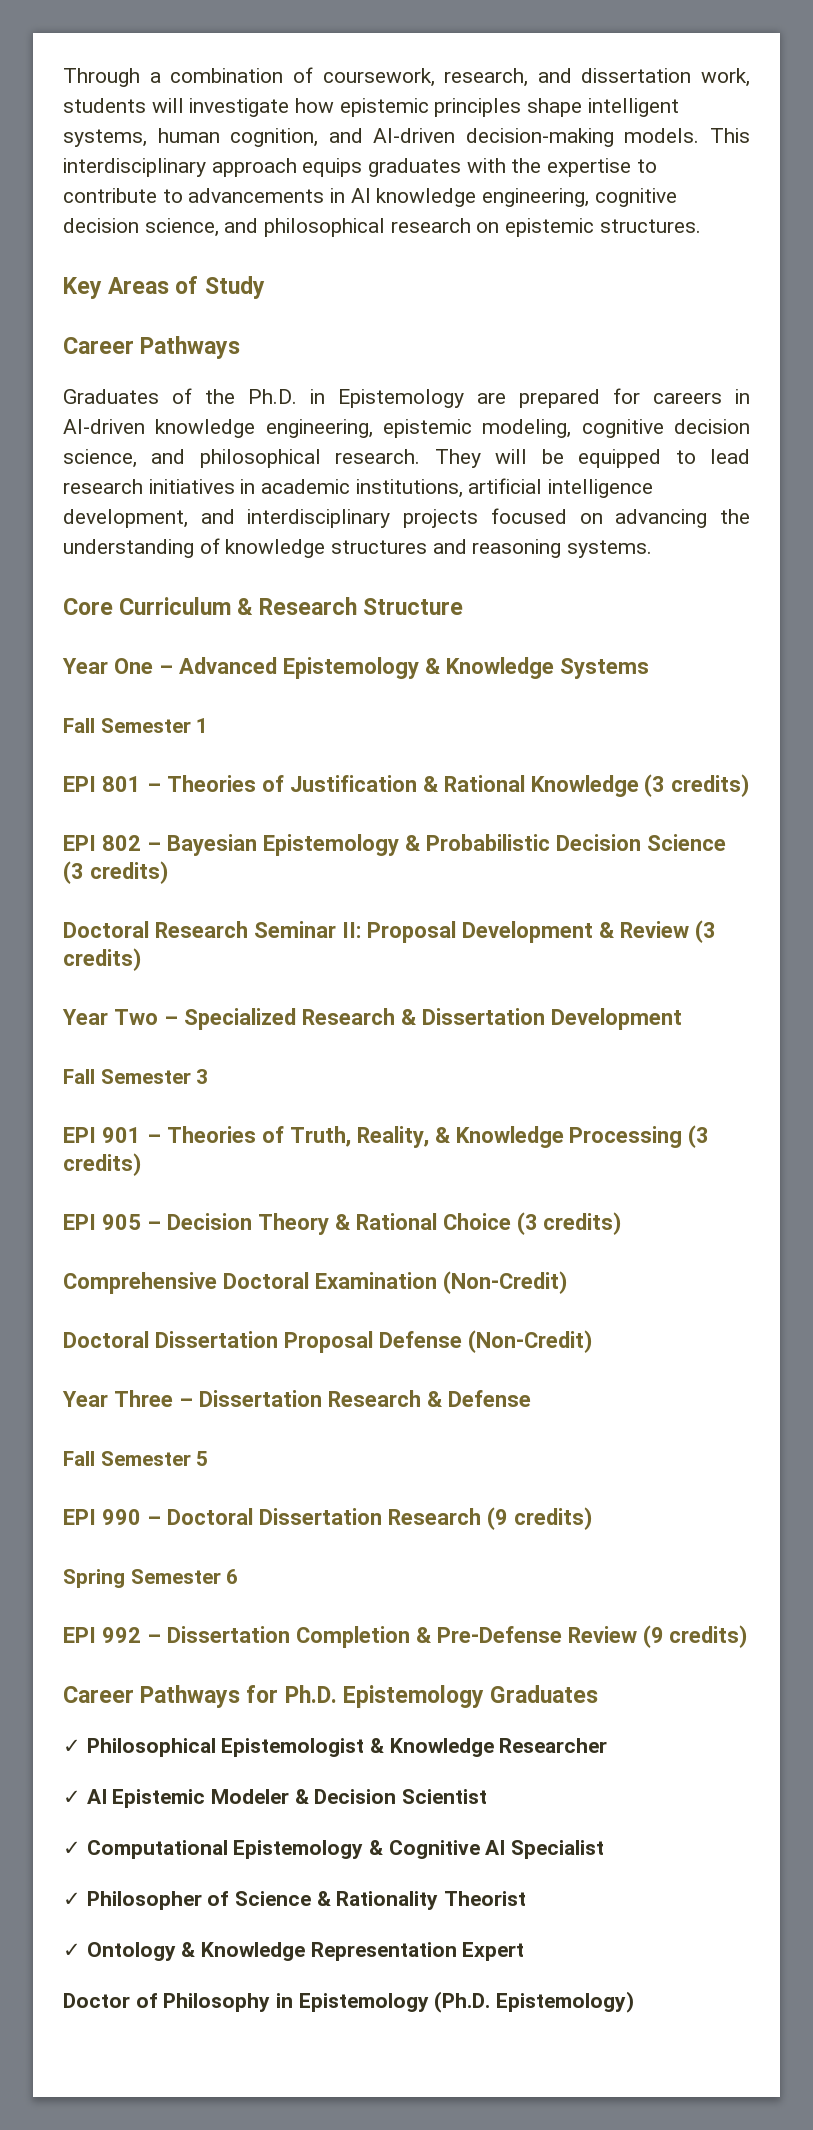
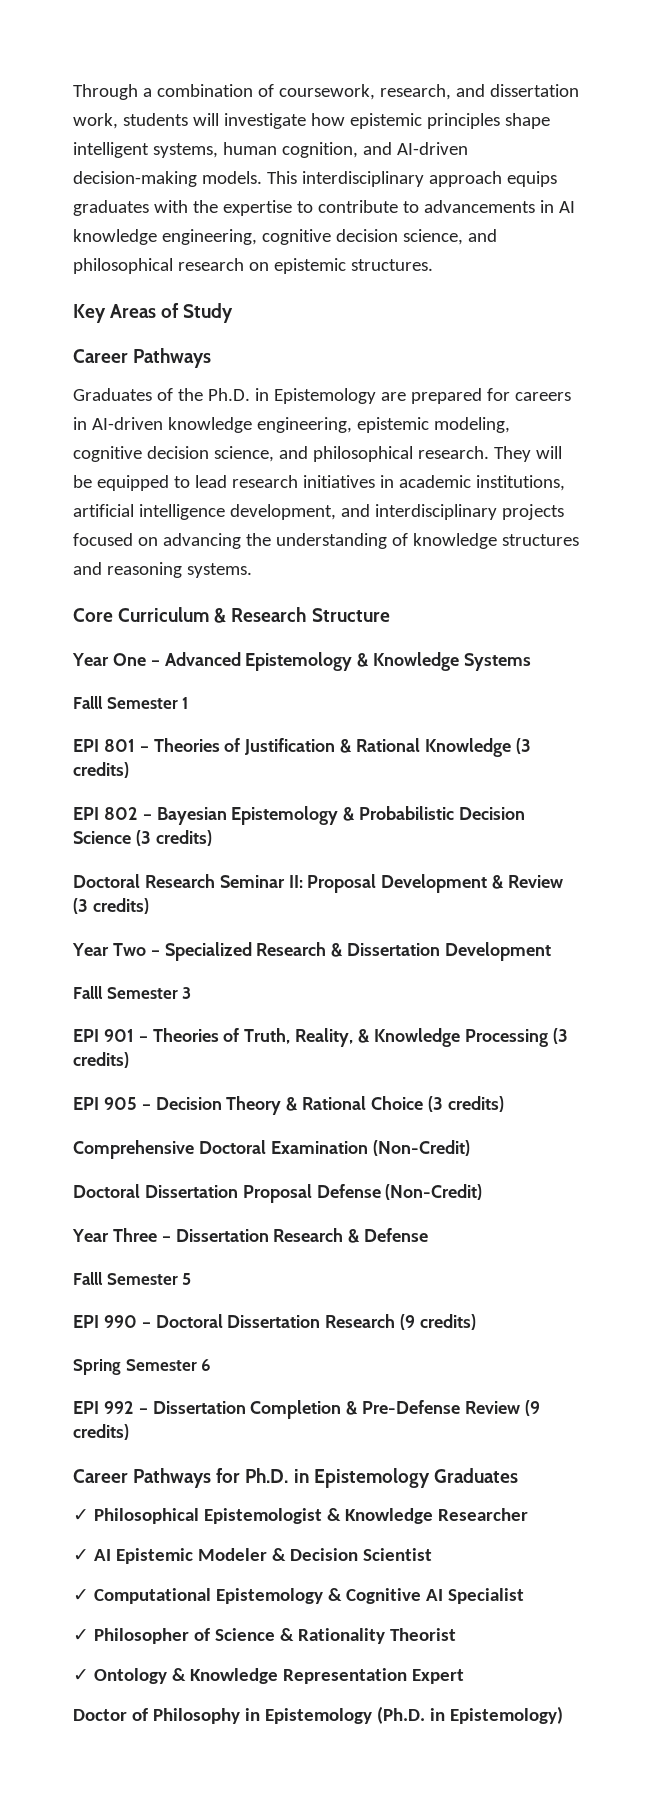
- Fall Semester 1
+ Falll Semester 1
- Fall Semester 3
+ Falll Semester 3
- Fall Semester 5
+ Falll Semester 5
- Career Pathways for Ph.D. Epistemology Graduates
+ Career Pathways for Ph.D. in Epistemology Graduates
- Doctor of Philosophy in Epistemology (Ph.D. Epistemology)
+ Doctor of Philosophy in Epistemology (Ph.D. in Epistemology)

